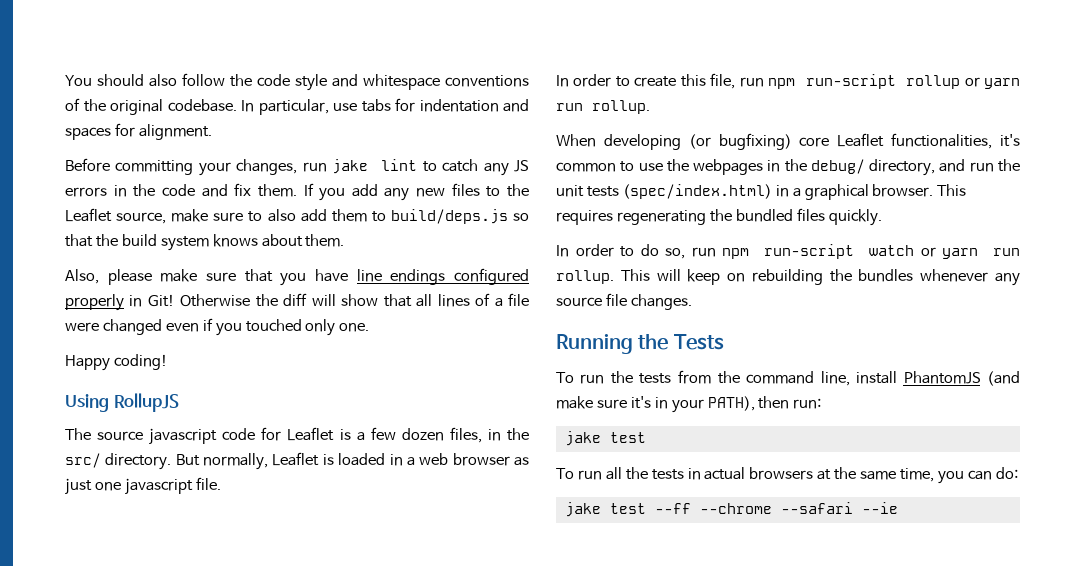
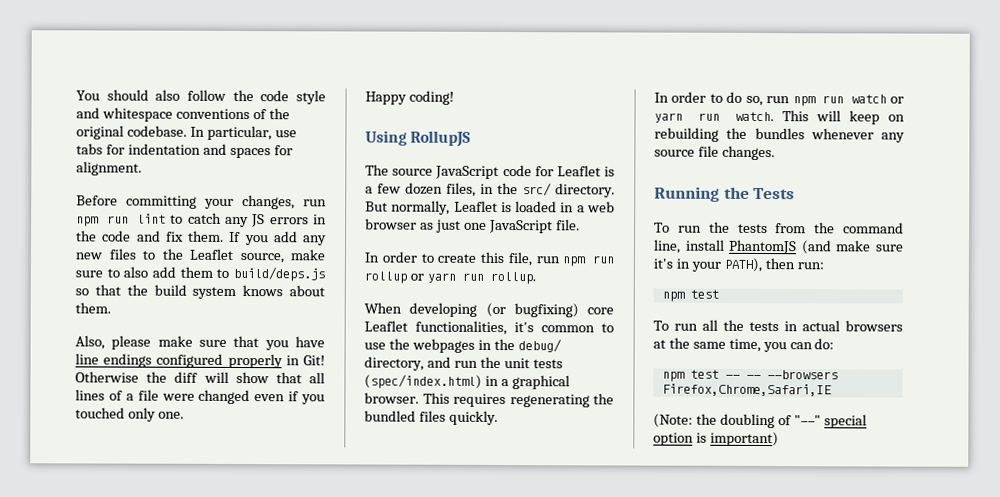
- Before committing your changes, run jake lint to catch any JS errors in the code and fix them.
+ Before committing your changes, run npm run lint to catch any JS errors in the code and fix them.
- The source javascript code for Leaflet is a few dozen files, in the src/ directory.
+ The source JavaScript code for Leaflet is a few dozen files, in the src/ directory.
- But normally, Leaflet is loaded in a web browser as just one javascript file.
+ But normally, Leaflet is loaded in a web browser as just one JavaScript file.
- In order to create this file, run npm run-script rollup or yarn run rollup.
+ In order to create this file, run npm run rollup or yarn run rollup.
- In order to do so, run npm run-script watch or yarn run rollup.
+ In order to do so, run npm run watch or yarn run watch.
  To run the tests from the command line, install PhantomJS (and make sure it's in your PATH), then run:
- jake test
+ npm test
- jake test --ff --chrome --safari --ie
+ npm test -- -- --browsers Firefox,Chrome,Safari,IE
+ (Note: the doubling of "--" special option is important)

